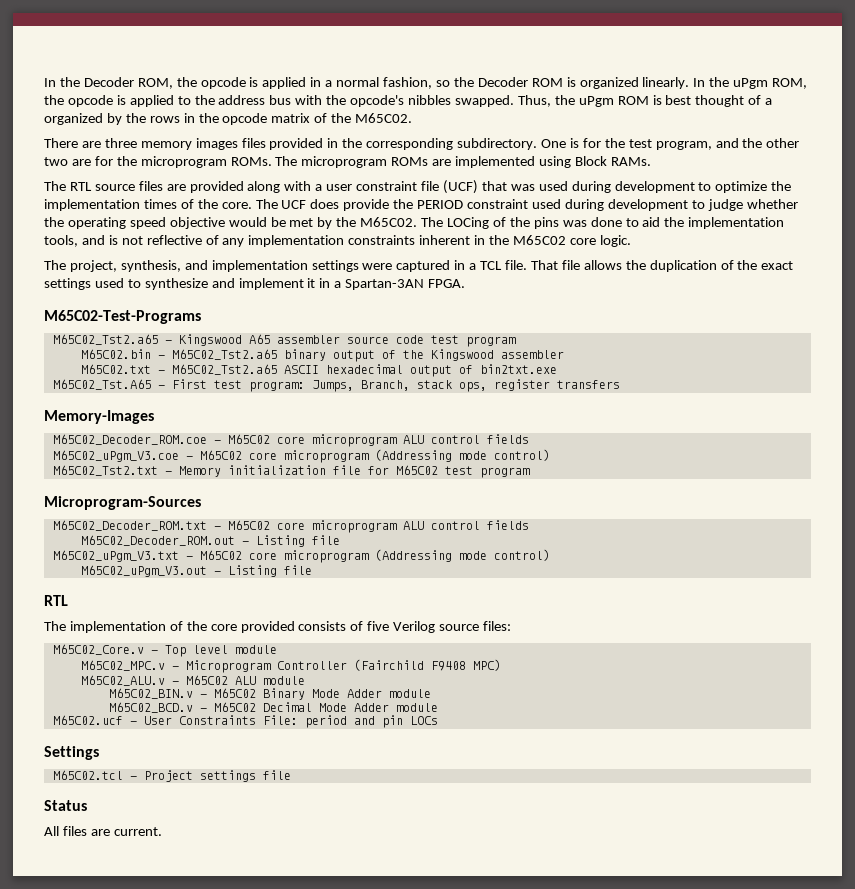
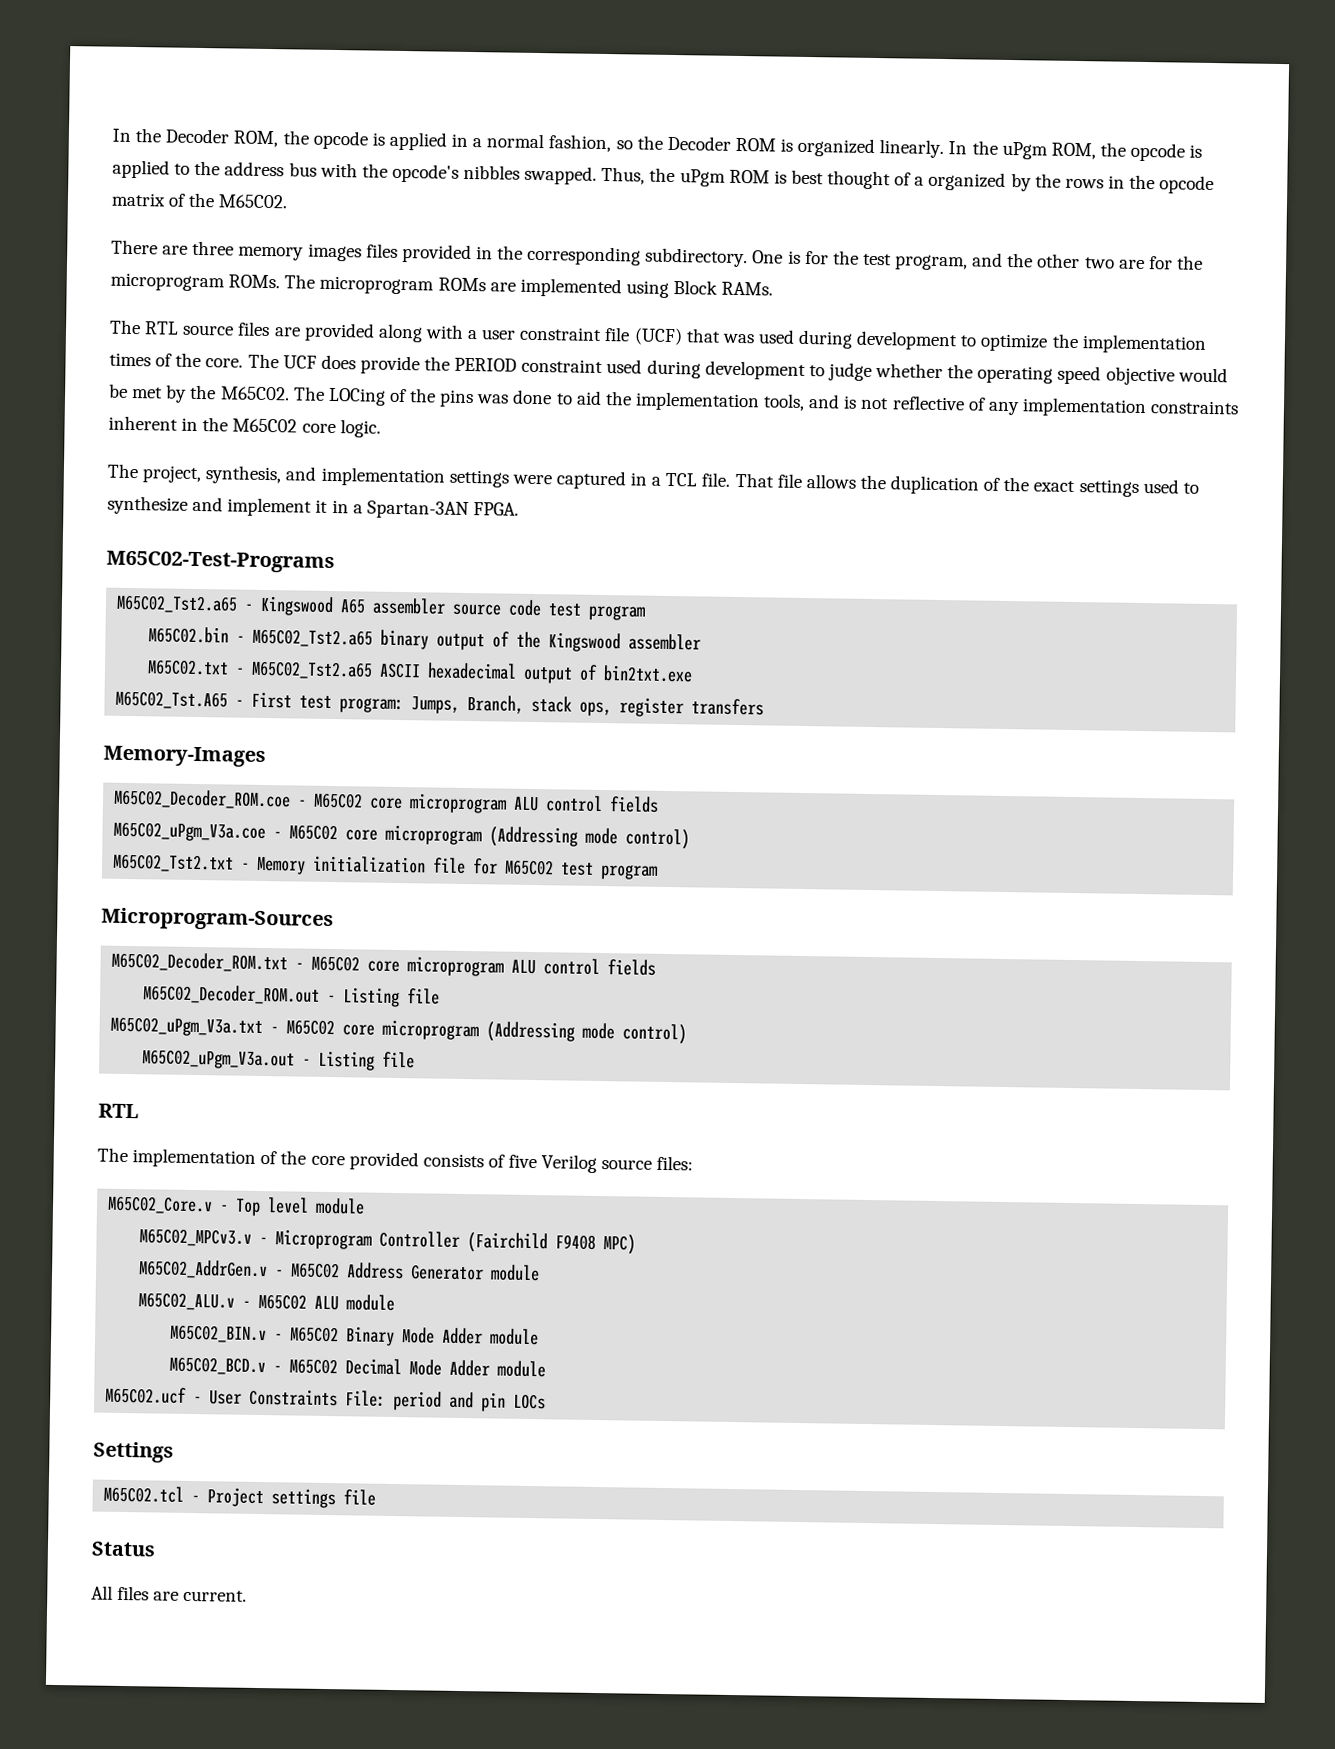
- M65C02_uPgm_V3.coe - M65C02 core microprogram (Addressing mode control)
+ M65C02_uPgm_V3a.coe - M65C02 core microprogram (Addressing mode control)
- M65C02_uPgm_V3.txt - M65C02 core microprogram (Addressing mode control)
- M65C02_uPgm_V3.out - Listing file
+ M65C02_uPgm_V3a.txt - M65C02 core microprogram (Addressing mode control)
+ M65C02_uPgm_V3a.out - Listing file
- M65C02_MPC.v - Microprogram Controller (Fairchild F9408 MPC)
+ M65C02_MPCv3.v - Microprogram Controller (Fairchild F9408 MPC)
+ M65C02_AddrGen.v - M65C02 Address Generator module

